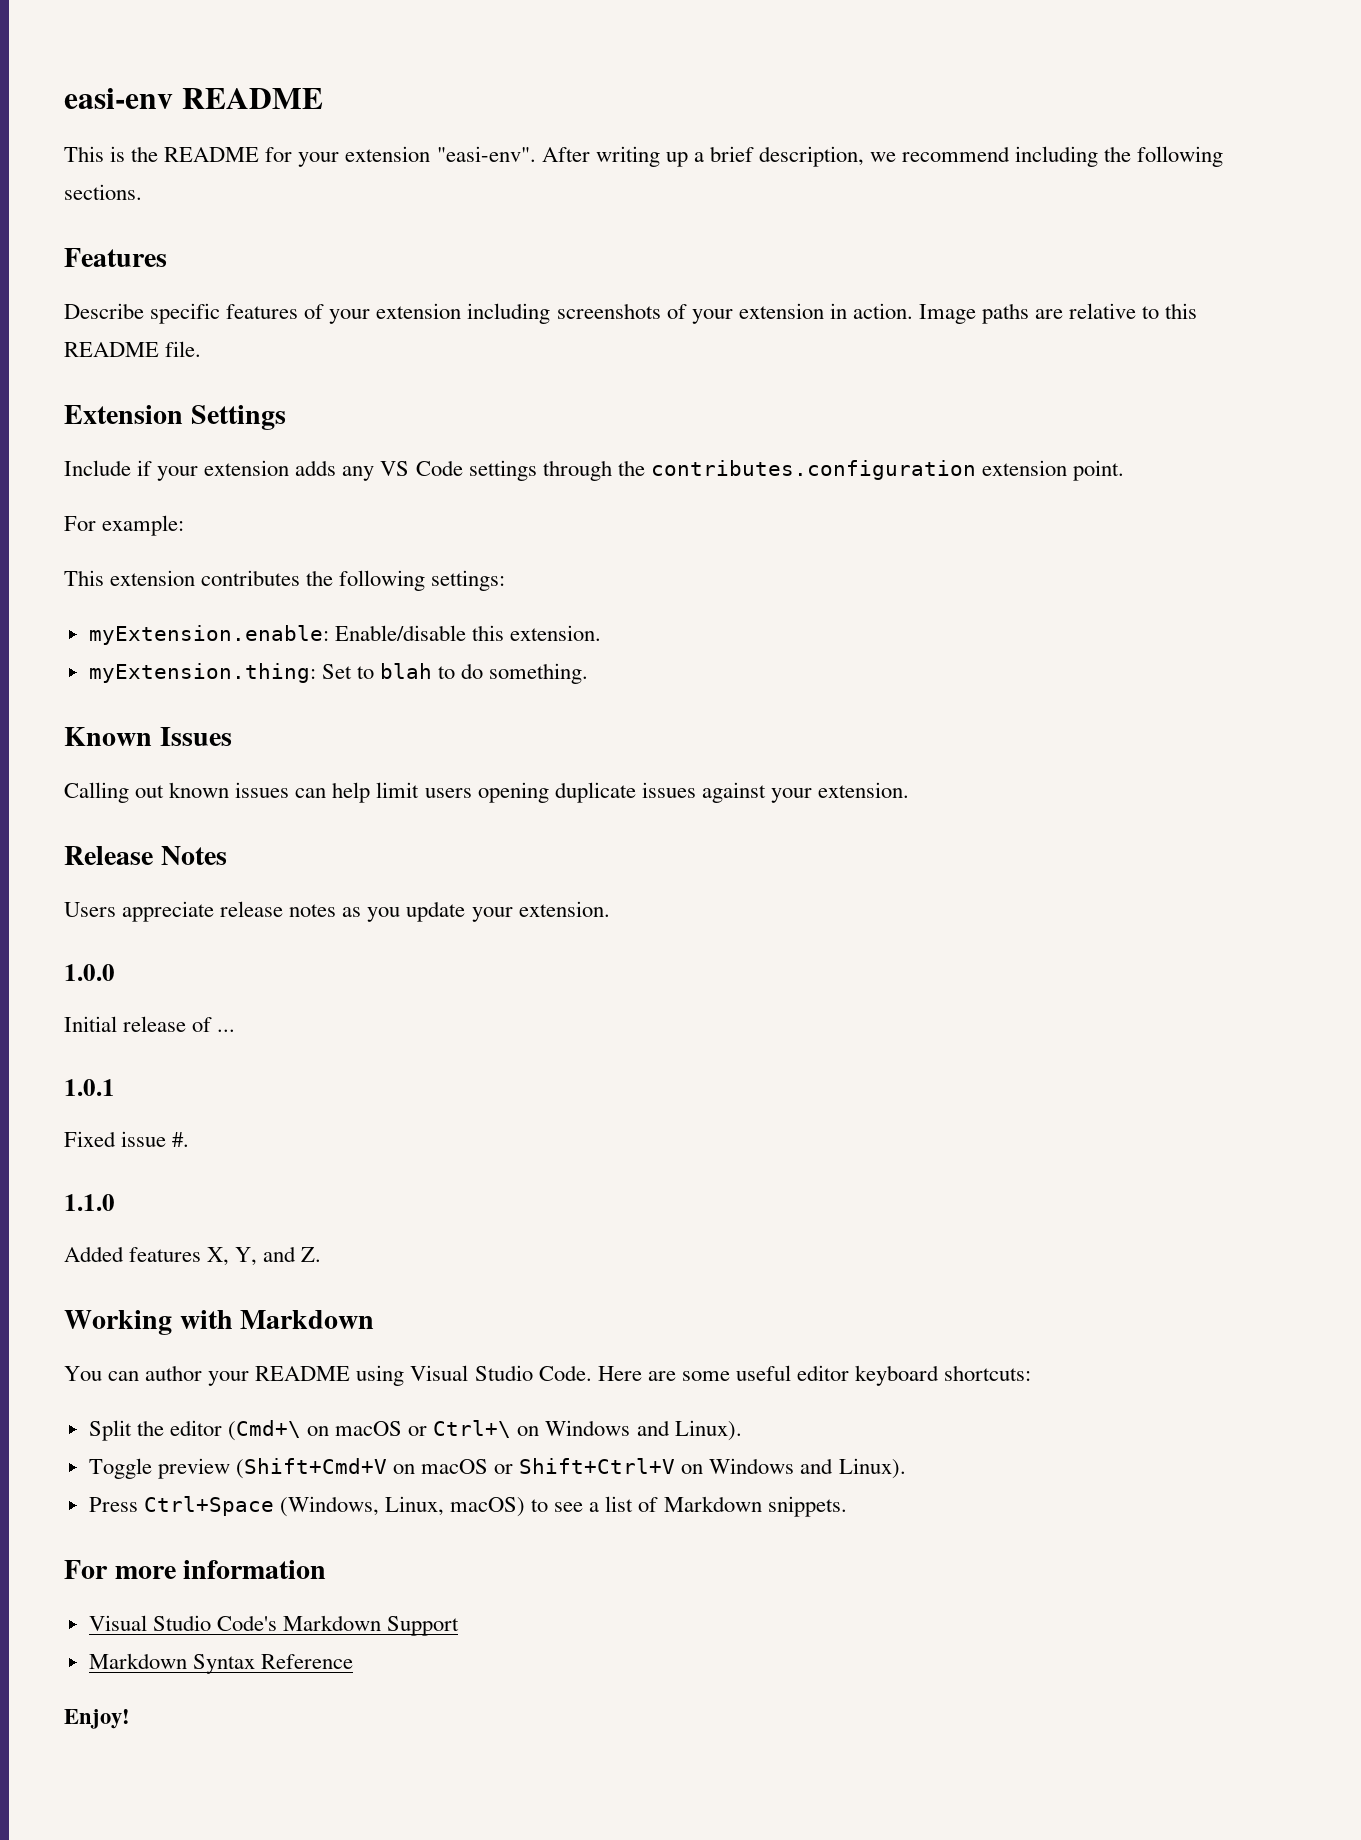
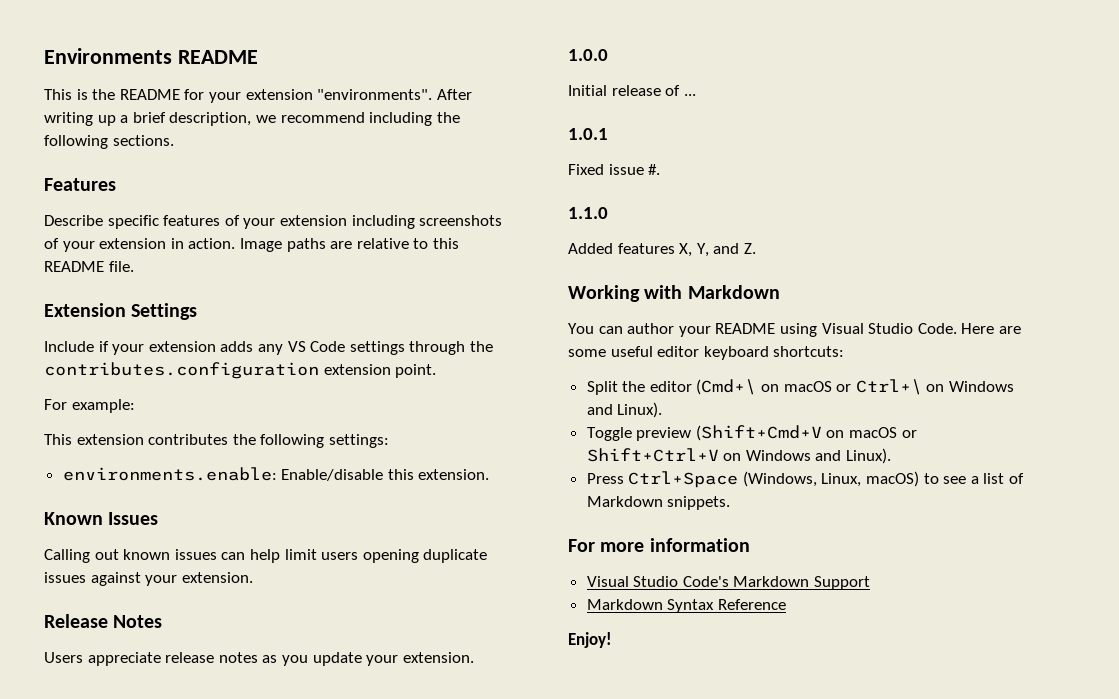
- easi-env README
+ Environments README
- This is the README for your extension "easi-env".
+ This is the README for your extension "environments".
- myExtension.enable: Enable/disable this extension.
+ environments.enable: Enable/disable this extension.
- myExtension.thing: Set to blah to do something.

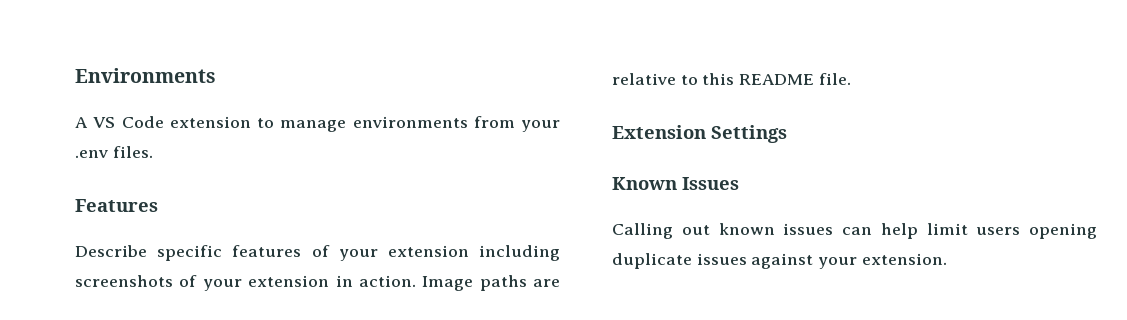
- Environments README
- This is the README for your extension "environments". After writing up a brief description, we recommend including the following sections.
+ Environments
+ A VS Code extension to manage environments from your .env files.
- Include if your extension adds any VS Code settings through the contributes.configuration extension point.
- For example:
- This extension contributes the following settings:
- environments.enable: Enable/disable this extension.
- Release Notes
- Users appreciate release notes as you update your extension.
- 1.0.0
- Initial release of ...
- 1.0.1
- Fixed issue #.
- 1.1.0
- Added features X, Y, and Z.
- Working with Markdown
- You can author your README using Visual Studio Code. Here are some useful editor keyboard shortcuts:
- Split the editor (Cmd+\ on macOS or Ctrl+\ on Windows and Linux).
- Toggle preview (Shift+Cmd+V on macOS or Shift+Ctrl+V on Windows and Linux).
- Press Ctrl+Space (Windows, Linux, macOS) to see a list of Markdown snippets.
- For more information
- Visual Studio Code's Markdown Support
- Markdown Syntax Reference
- Enjoy!

